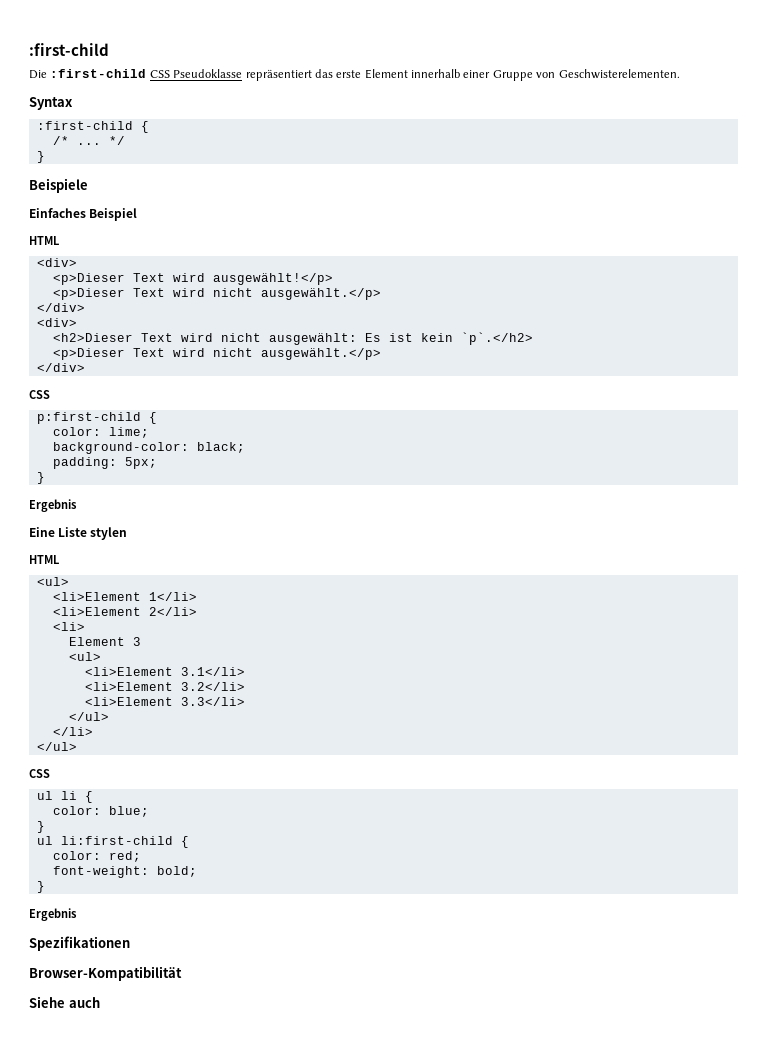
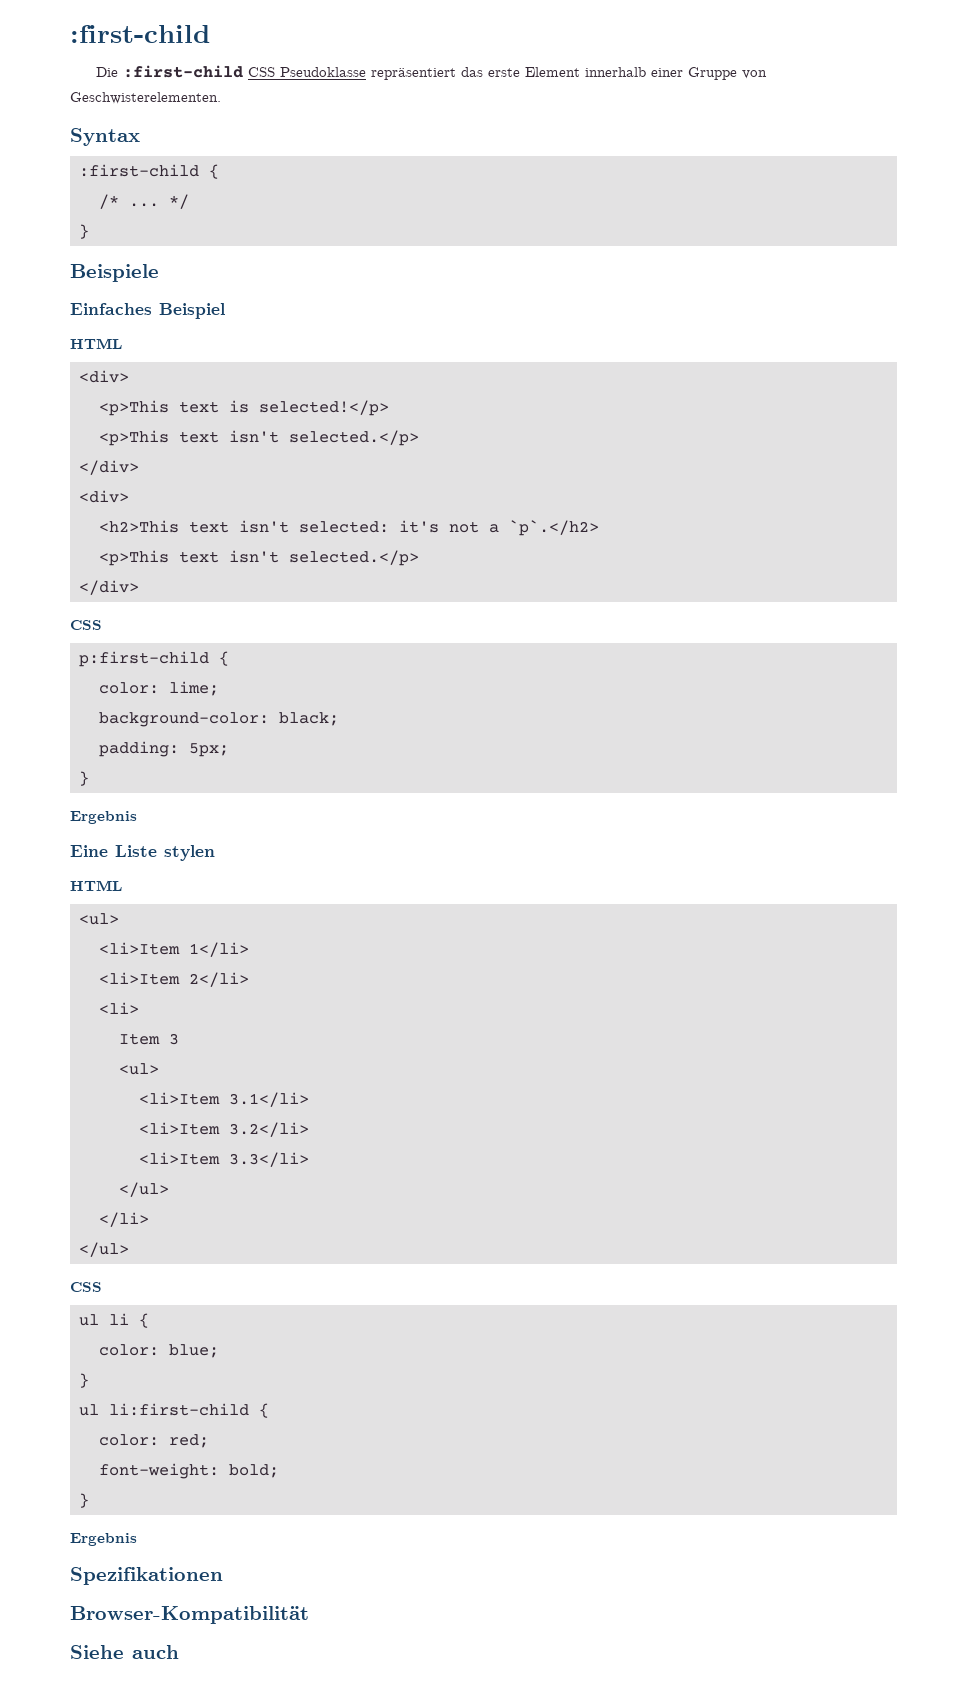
- <p>Dieser Text wird ausgewählt!</p>
- <p>Dieser Text wird nicht ausgewählt.</p>
+ <p>This text is selected!</p>
+ <p>This text isn't selected.</p>
  </div>
  <div>
- <h2>Dieser Text wird nicht ausgewählt: Es ist kein `p`.</h2>
- <p>Dieser Text wird nicht ausgewählt.</p>
+ <h2>This text isn't selected: it's not a `p`.</h2>
+ <p>This text isn't selected.</p>
- <li>Element 1</li>
+ <li>Item 1</li>
- <li>Element 2</li>
+ <li>Item 2</li>
- Element 3
+ Item 3
- <li>Element 3.1</li>
+ <li>Item 3.1</li>
- <li>Element 3.2</li>
+ <li>Item 3.2</li>
- <li>Element 3.3</li>
+ <li>Item 3.3</li>

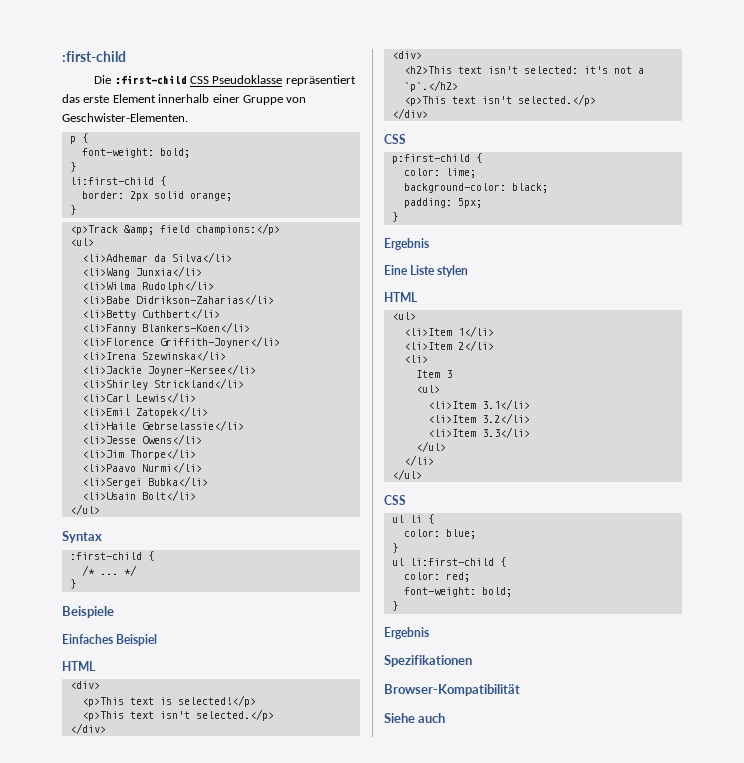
- Die :first-child CSS Pseudoklasse repräsentiert das erste Element innerhalb einer Gruppe von Geschwisterelementen.
+ Die :first-child CSS Pseudoklasse repräsentiert das erste Element innerhalb einer Gruppe von Geschwister-Elementen.
+ p {
+ font-weight: bold;
+ }
+ li:first-child {
+ border: 2px solid orange;
+ }
+ <p>Track &amp; field champions:</p>
+ <ul>
+ <li>Adhemar da Silva</li>
+ <li>Wang Junxia</li>
+ <li>Wilma Rudolph</li>
+ <li>Babe Didrikson-Zaharias</li>
+ <li>Betty Cuthbert</li>
+ <li>Fanny Blankers-Koen</li>
+ <li>Florence Griffith-Joyner</li>
+ <li>Irena Szewinska</li>
+ <li>Jackie Joyner-Kersee</li>
+ <li>Shirley Strickland</li>
+ <li>Carl Lewis</li>
+ <li>Emil Zatopek</li>
+ <li>Haile Gebrselassie</li>
+ <li>Jesse Owens</li>
+ <li>Jim Thorpe</li>
+ <li>Paavo Nurmi</li>
+ <li>Sergei Bubka</li>
+ <li>Usain Bolt</li>
+ </ul>

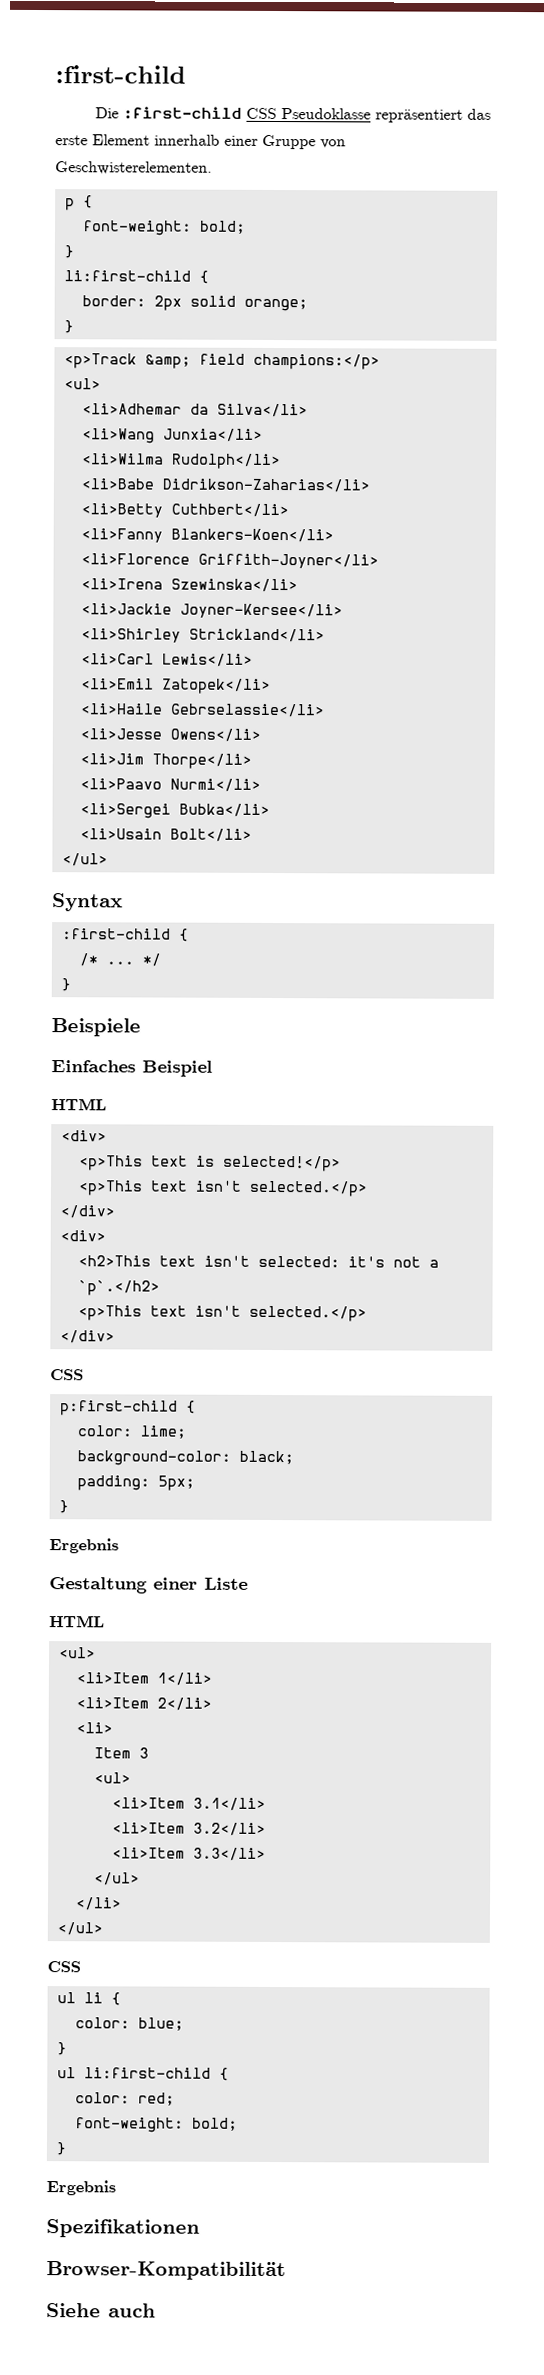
- Die :first-child CSS Pseudoklasse repräsentiert das erste Element innerhalb einer Gruppe von Geschwister-Elementen.
+ Die :first-child CSS Pseudoklasse repräsentiert das erste Element innerhalb einer Gruppe von Geschwisterelementen.
- Eine Liste stylen
+ Gestaltung einer Liste

